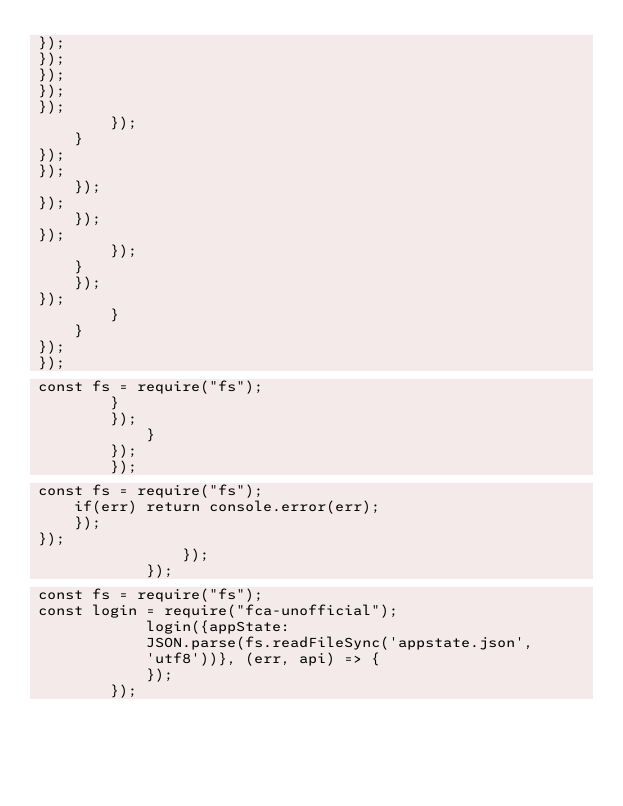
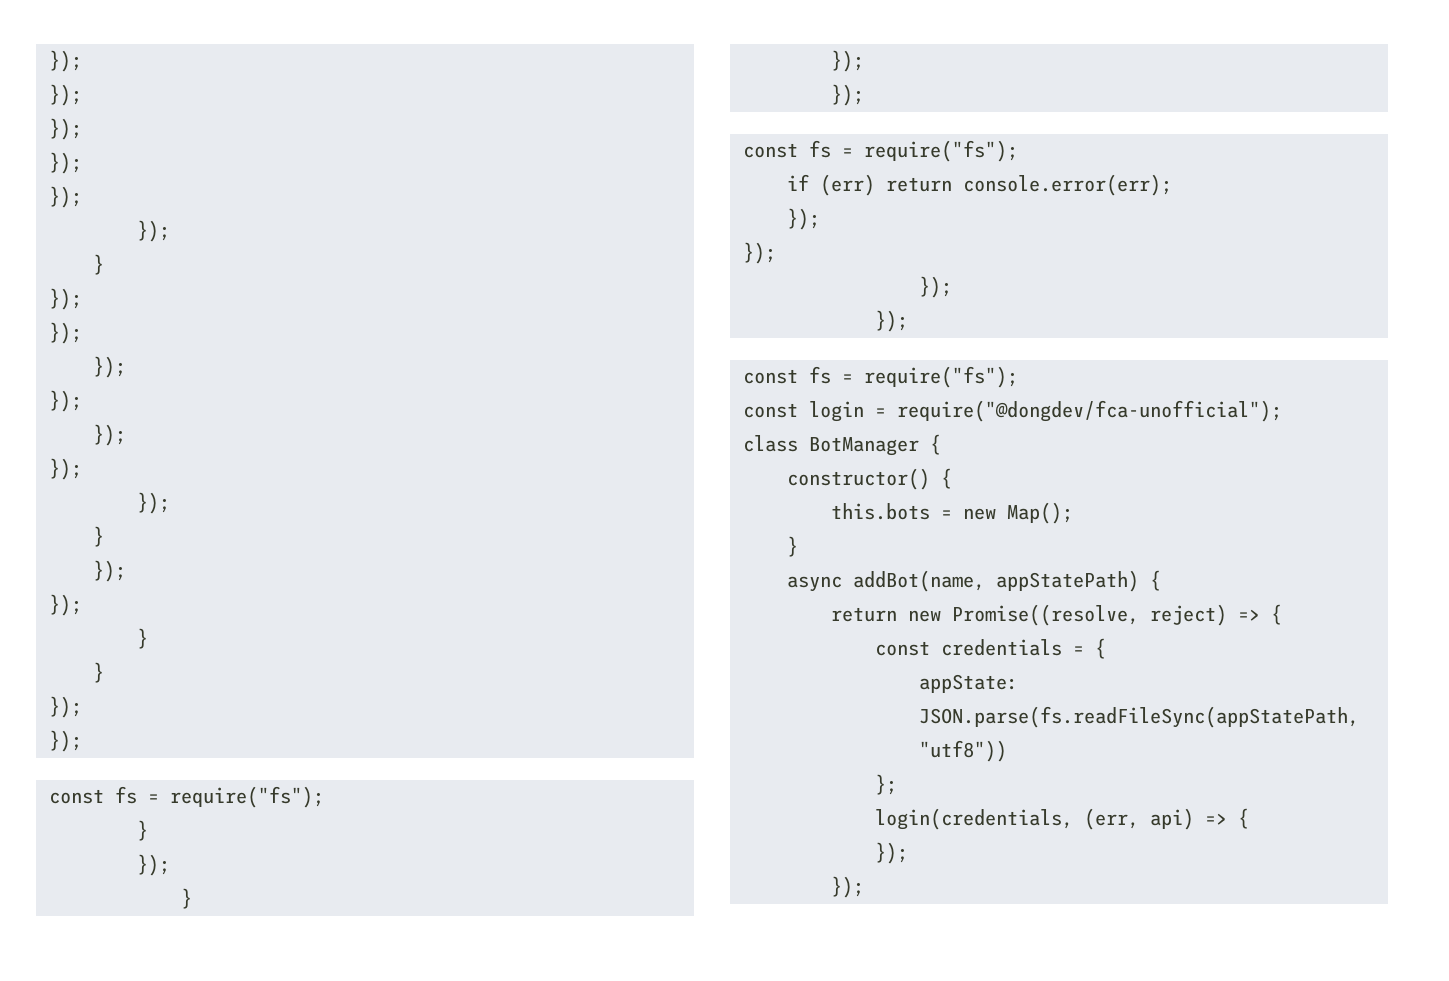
- if(err) return console.error(err);
+ if (err) return console.error(err);
- const login = require("fca-unofficial");
- login({appState: JSON.parse(fs.readFileSync('appstate.json', 'utf8'))}, (err, api) => {
+ const login = require("@dongdev/fca-unofficial");
+ class BotManager {
+ constructor() {
+ this.bots = new Map();
+ }
+ async addBot(name, appStatePath) {
+ return new Promise((resolve, reject) => {
+ const credentials = {
+ appState: JSON.parse(fs.readFileSync(appStatePath, "utf8"))
+ };
+ login(credentials, (err, api) => {

